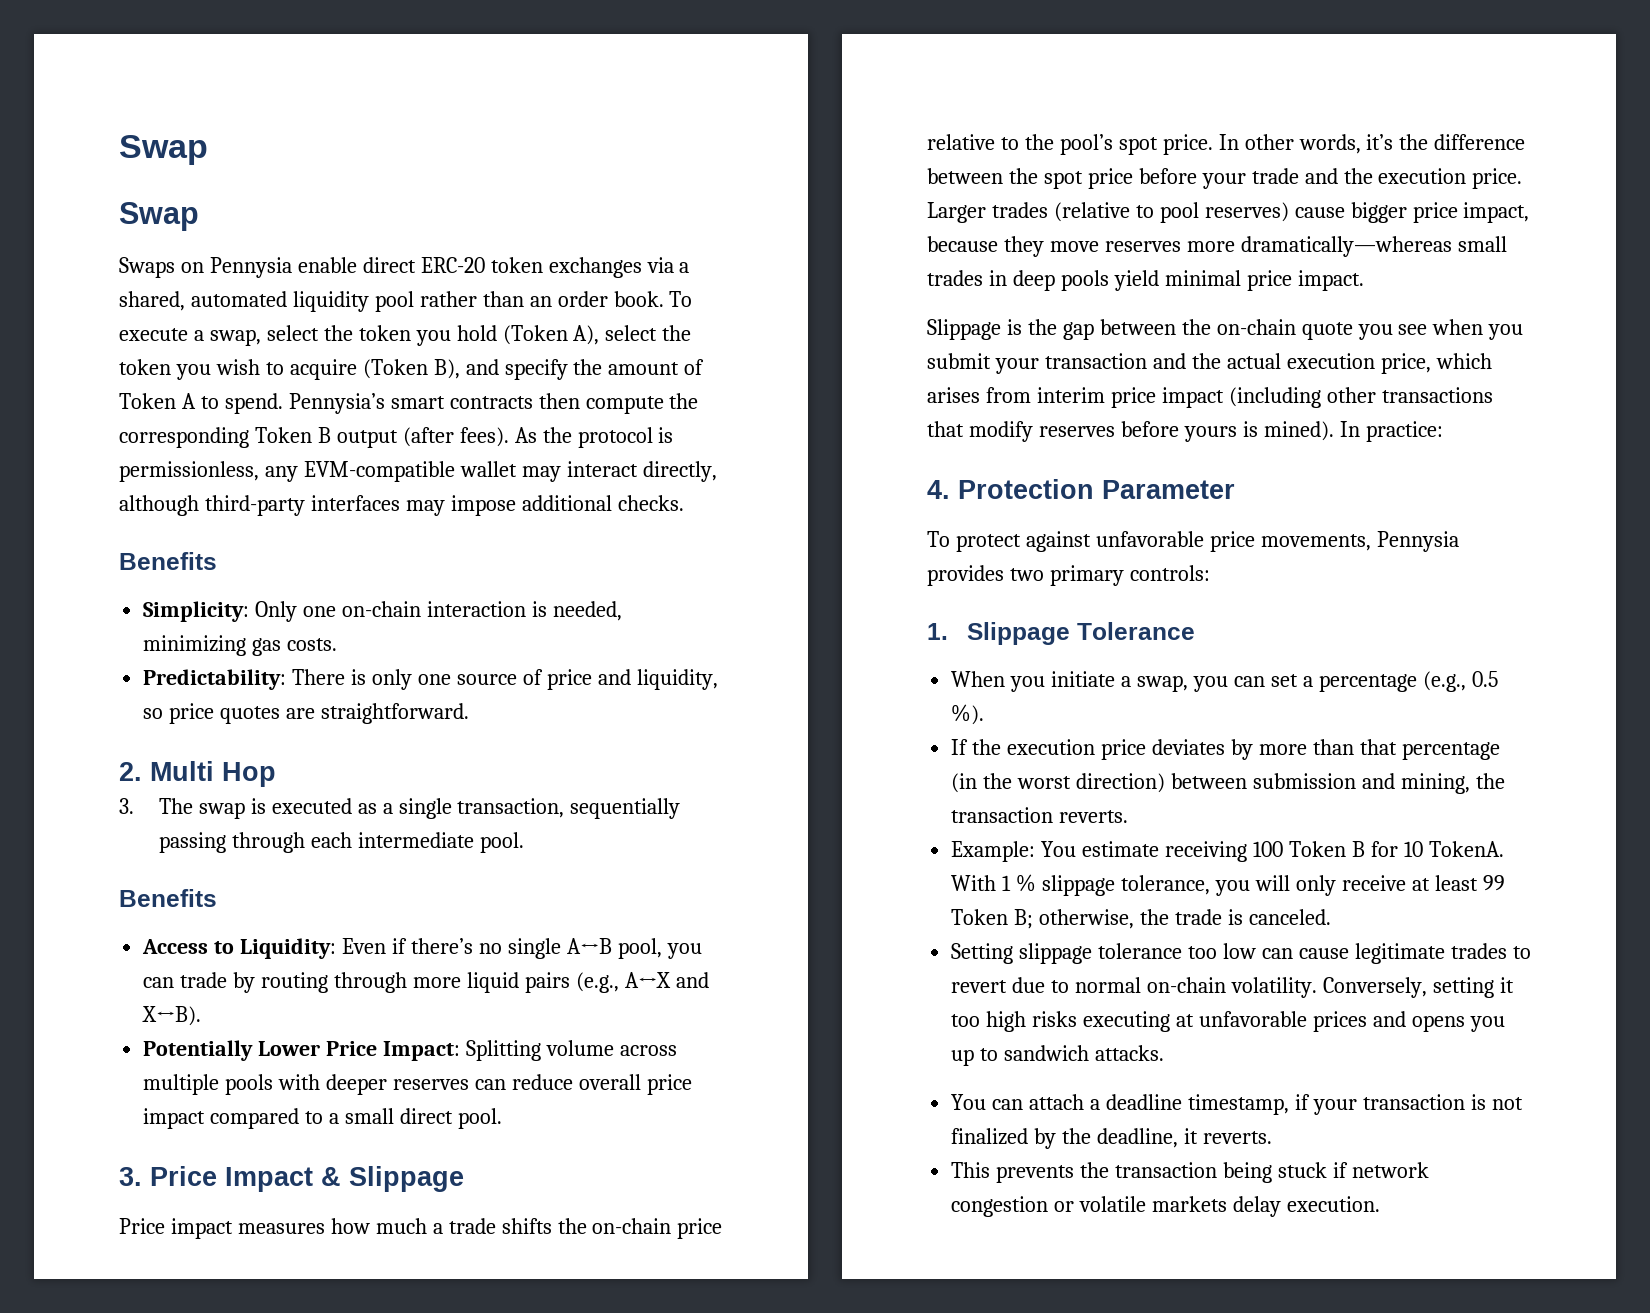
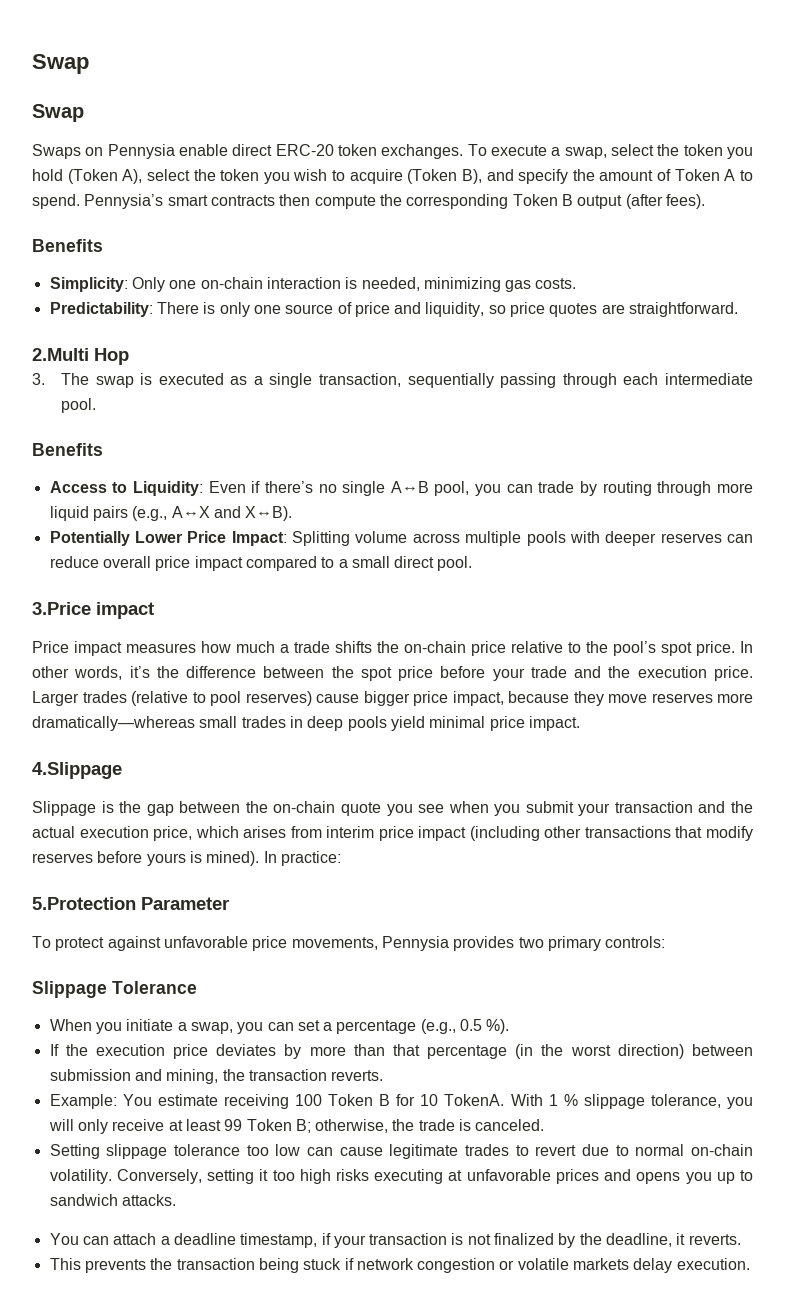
- Swaps on Pennysia enable direct ERC-20 token exchanges via a shared, automated liquidity pool rather than an order book.
+ Swaps on Pennysia enable direct ERC-20 token exchanges.
- As the protocol is permissionless, any EVM-compatible wallet may interact directly, although third-party interfaces may impose additional checks.
- 2. Multi Hop
+ 2.Multi Hop
- 3. Price Impact & Slippage
+ 3.Price impact
+ 4.Slippage
- 4. Protection Parameter
+ 5.Protection Parameter
- 1. Slippage Tolerance
+ Slippage Tolerance

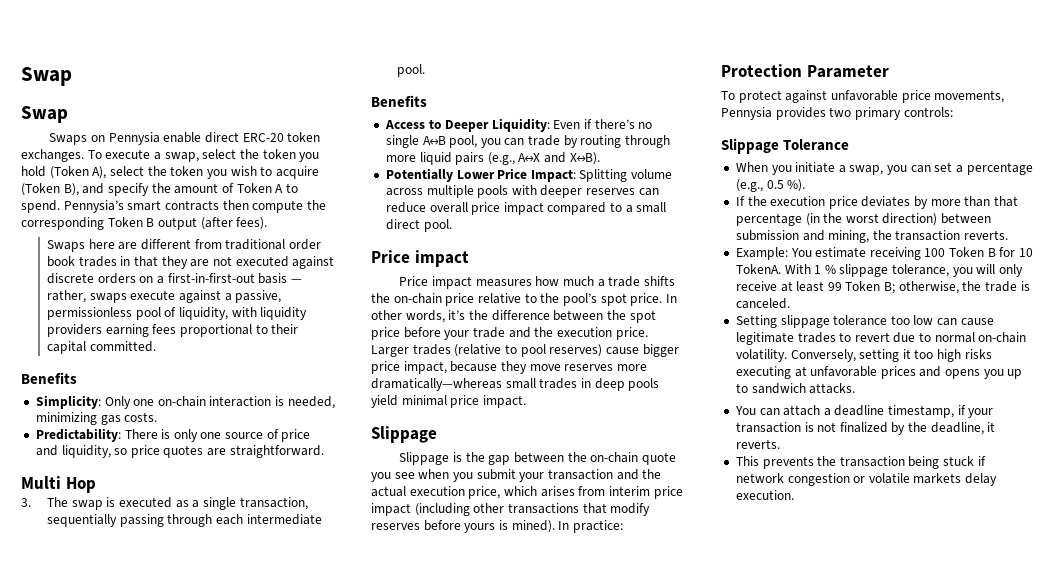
+ Swaps here are different from traditional order book trades in that they are not executed against discrete orders on a first-in-first-out basis — rather, swaps execute against a passive, permissionless pool of liquidity, with liquidity providers earning fees proportional to their capital committed.
- 2.Multi Hop
+ Multi Hop
- Access to Liquidity: Even if there’s no single A↔B pool, you can trade by routing through more liquid pairs (e.g., A↔X and X↔B).
+ Access to Deeper Liquidity: Even if there’s no single A↔B pool, you can trade by routing through more liquid pairs (e.g., A↔X and X↔B).
  Potentially Lower Price Impact: Splitting volume across multiple pools with deeper reserves can reduce overall price impact compared to a small direct pool.
- 3.Price impact
+ Price impact
  Larger trades (relative to pool reserves) cause bigger price impact, because they move reserves more dramatically—whereas small trades in deep pools yield minimal price impact.
- 4.Slippage
+ Slippage
- 5.Protection Parameter
+ Protection Parameter

